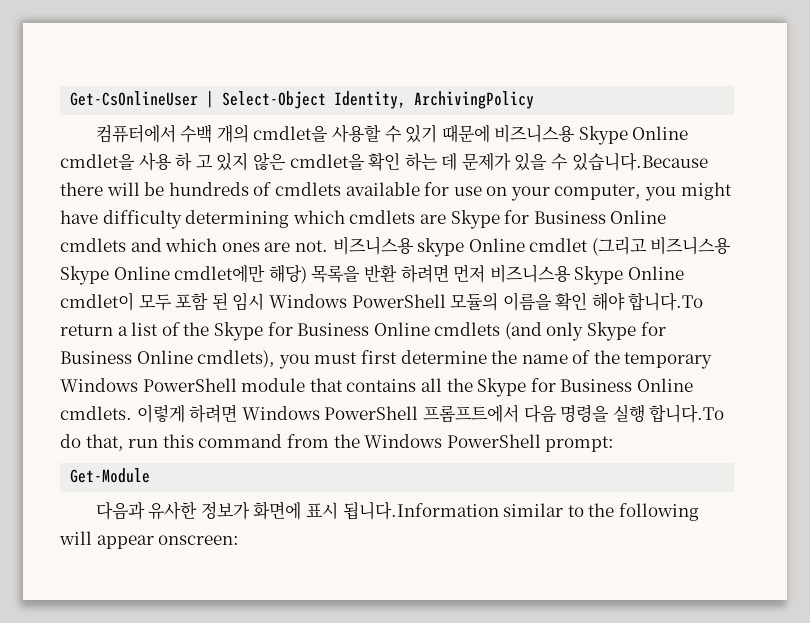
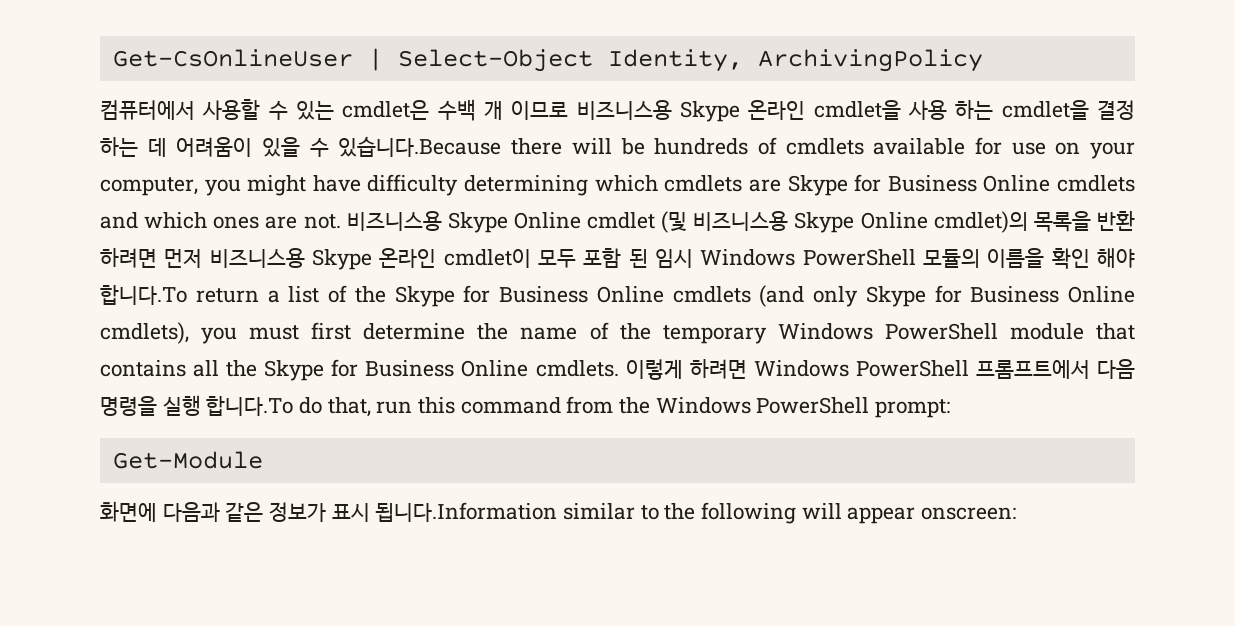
- 컴퓨터에서 수백 개의 cmdlet을 사용할 수 있기 때문에 비즈니스용 Skype Online cmdlet을 사용 하 고 있지 않은 cmdlet을 확인 하는 데 문제가 있을 수 있습니다.Because there will be hundreds of cmdlets available for use on your computer, you might have difficulty determining which cmdlets are Skype for Business Online cmdlets and which ones are not.
+ 컴퓨터에서 사용할 수 있는 cmdlet은 수백 개 이므로 비즈니스용 Skype 온라인 cmdlet을 사용 하는 cmdlet을 결정 하는 데 어려움이 있을 수 있습니다.Because there will be hundreds of cmdlets available for use on your computer, you might have difficulty determining which cmdlets are Skype for Business Online cmdlets and which ones are not.
- 비즈니스용 skype Online cmdlet (그리고 비즈니스용 Skype Online cmdlet에만 해당) 목록을 반환 하려면 먼저 비즈니스용 Skype Online cmdlet이 모두 포함 된 임시 Windows PowerShell 모듈의 이름을 확인 해야 합니다.To return a list of the Skype for Business Online cmdlets (and only Skype for Business Online cmdlets), you must first determine the name of the temporary Windows PowerShell module that contains all the Skype for Business Online cmdlets.
+ 비즈니스용 Skype Online cmdlet (및 비즈니스용 Skype Online cmdlet)의 목록을 반환 하려면 먼저 비즈니스용 Skype 온라인 cmdlet이 모두 포함 된 임시 Windows PowerShell 모듈의 이름을 확인 해야 합니다.To return a list of the Skype for Business Online cmdlets (and only Skype for Business Online cmdlets), you must first determine the name of the temporary Windows PowerShell module that contains all the Skype for Business Online cmdlets.
- 다음과 유사한 정보가 화면에 표시 됩니다.Information similar to the following will appear onscreen:
+ 화면에 다음과 같은 정보가 표시 됩니다.Information similar to the following will appear onscreen:

